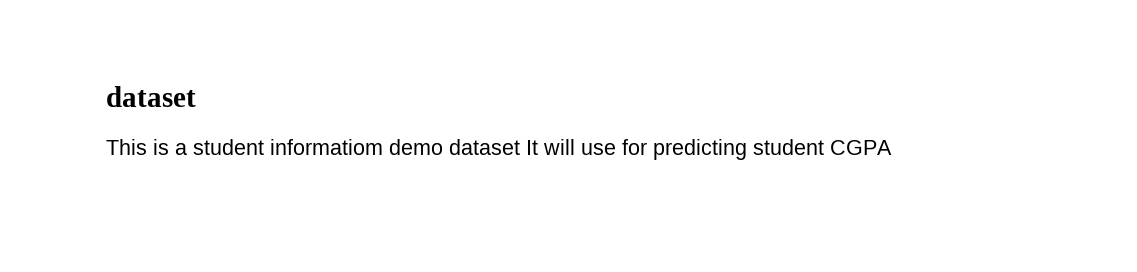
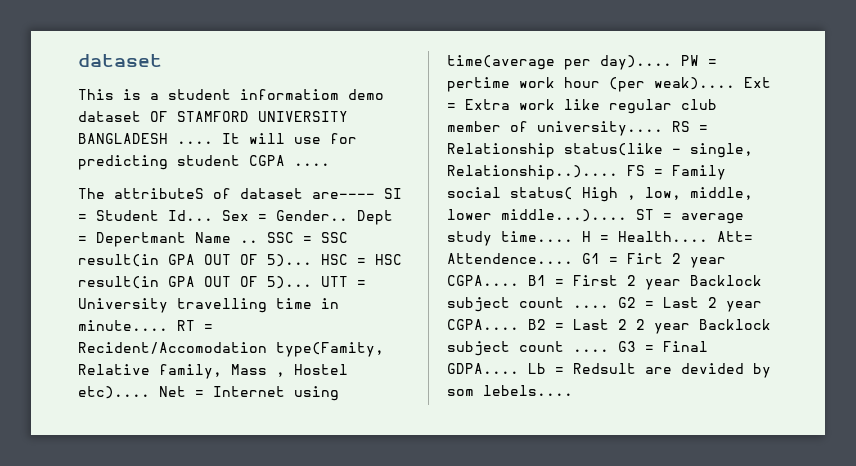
- This is a student informatiom demo dataset It will use for predicting student CGPA
+ This is a student informatiom demo dataset OF STAMFORD UNIVERSITY BANGLADESH .... It will use for predicting student CGPA ....
+ The attributeS of dataset are---- SI = Student Id... Sex = Gender.. Dept = Depertmant Name .. SSC = SSC result(in GPA OUT OF 5)... HSC = HSC result(in GPA OUT OF 5)... UTT = University travelling time in minute.... RT = Recident/Accomodation type(Famity, Relative family, Mass , Hostel etc).... Net = Internet using time(average per day).... PW = pertime work hour (per weak).... Ext = Extra work like regular club member of university.... RS = Relationship status(like - single, Relationship..).... FS = Family social status( High , low, middle, lower middle...).... ST = average study time.... H = Health.... Att= Attendence.... G1 = Firt 2 year CGPA.... B1 = First 2 year Backlock subject count .... G2 = Last 2 year CGPA.... B2 = Last 2 2 year Backlock subject count .... G3 = Final GDPA.... Lb = Redsult are devided by som lebels....

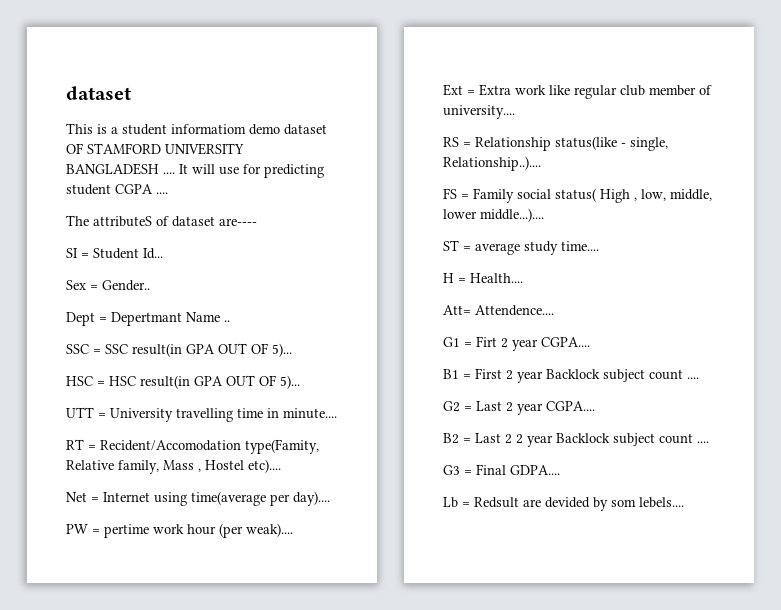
- The attributeS of dataset are---- SI = Student Id... Sex = Gender.. Dept = Depertmant Name .. SSC = SSC result(in GPA OUT OF 5)... HSC = HSC result(in GPA OUT OF 5)... UTT = University travelling time in minute.... RT = Recident/Accomodation type(Famity, Relative family, Mass , Hostel etc).... Net = Internet using time(average per day).... PW = pertime work hour (per weak).... Ext = Extra work like regular club member of university.... RS = Relationship status(like - single, Relationship..).... FS = Family social status( High , low, middle, lower middle...).... ST = average study time.... H = Health.... Att= Attendence.... G1 = Firt 2 year CGPA.... B1 = First 2 year Backlock subject count .... G2 = Last 2 year CGPA.... B2 = Last 2 2 year Backlock subject count .... G3 = Final GDPA.... Lb = Redsult are devided by som lebels....
+ The attributeS of dataset are----
+ SI = Student Id...
+ Sex = Gender..
+ Dept = Depertmant Name ..
+ SSC = SSC result(in GPA OUT OF 5)...
+ HSC = HSC result(in GPA OUT OF 5)...
+ UTT = University travelling time in minute....
+ RT = Recident/Accomodation type(Famity, Relative family, Mass , Hostel etc)....
+ Net = Internet using time(average per day)....
+ PW = pertime work hour (per weak)....
+ Ext = Extra work like regular club member of university....
+ RS = Relationship status(like - single, Relationship..)....
+ FS = Family social status( High , low, middle, lower middle...)....
+ ST = average study time....
+ H = Health....
+ Att= Attendence....
+ G1 = Firt 2 year CGPA....
+ B1 = First 2 year Backlock subject count ....
+ G2 = Last 2 year CGPA....
+ B2 = Last 2 2 year Backlock subject count ....
+ G3 = Final GDPA....
+ Lb = Redsult are devided by som lebels....

